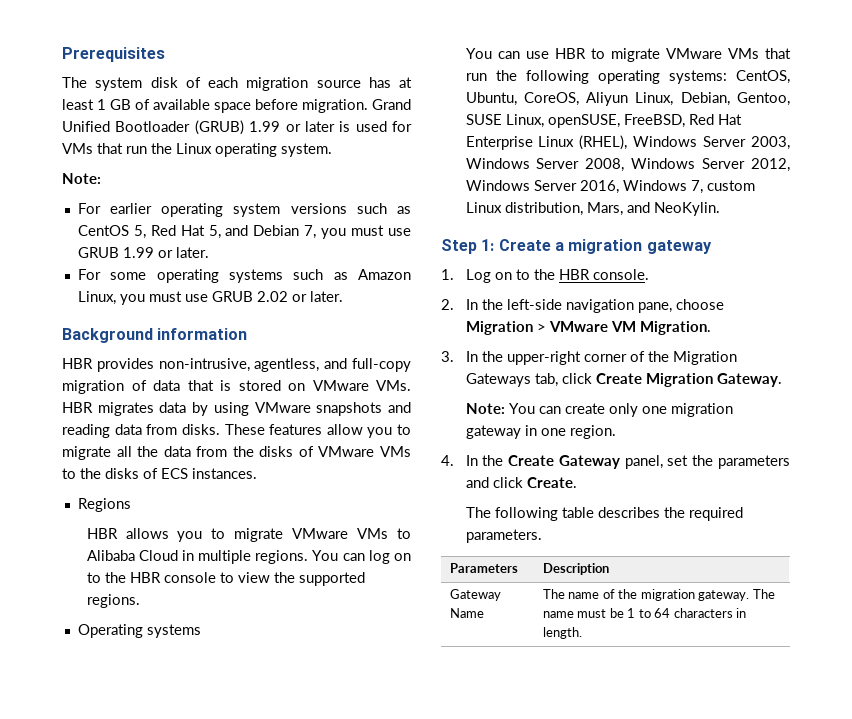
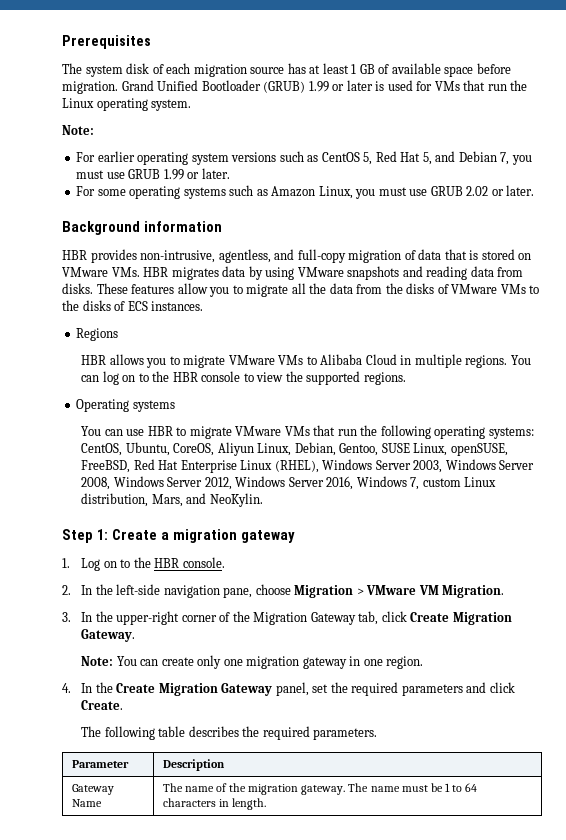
- 3. In the upper-right corner of the Migration Gateways tab, click Create Migration Gateway.
+ 3. In the upper-right corner of the Migration Gateway tab, click Create Migration Gateway.
- 4. In the Create Gateway panel, set the parameters and click Create.
+ 4. In the Create Migration Gateway panel, set the required parameters and click Create.
- Parameters | Description
+ Parameter | Description

